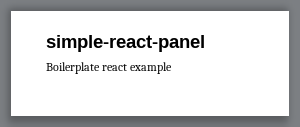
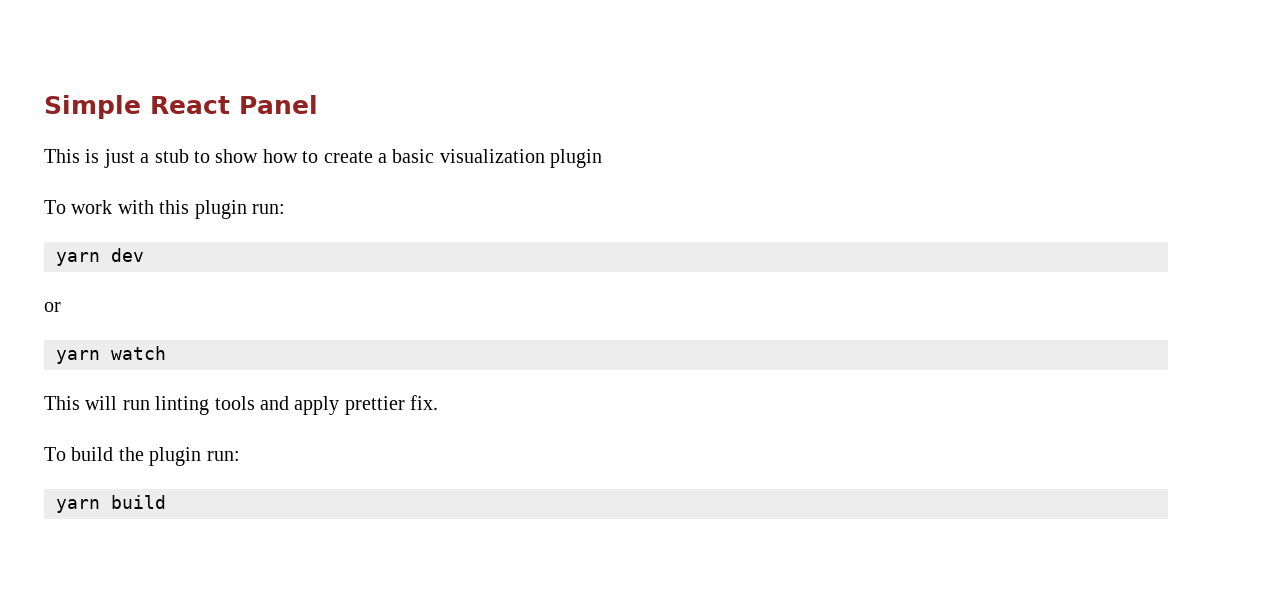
- simple-react-panel
- Boilerplate react example
+ Simple React Panel
+ This is just a stub to show how to create a basic visualization plugin
+ To work with this plugin run:
+ yarn dev
+ or
+ yarn watch
+ This will run linting tools and apply prettier fix.
+ To build the plugin run:
+ yarn build

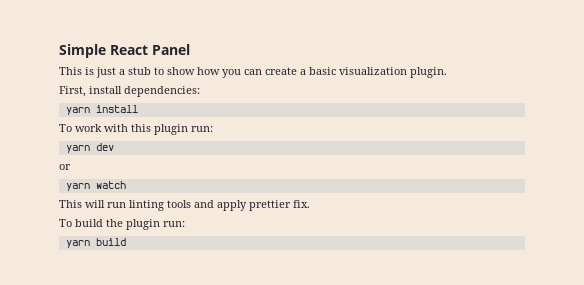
- This is just a stub to show how to create a basic visualization plugin
+ This is just a stub to show how you can create a basic visualization plugin.
+ First, install dependencies:
+ yarn install

